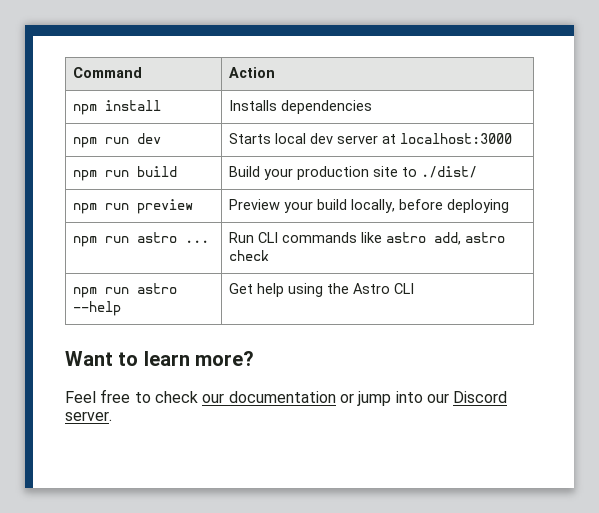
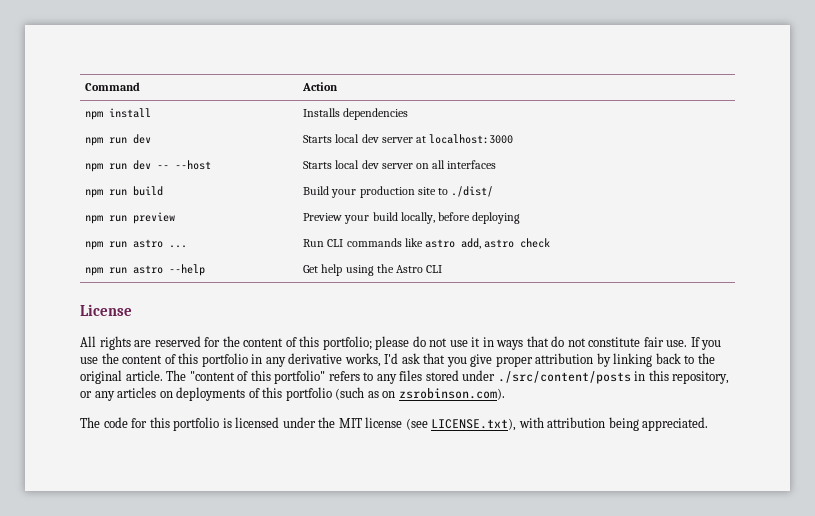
+ npm run dev -- --host | Starts local dev server on all interfaces
- Want to learn more?
- Feel free to check our documentation or jump into our Discord server.
+ License
+ All rights are reserved for the content of this portfolio; please do not use it in ways that do not constitute fair use. If you use the content of this portfolio in any derivative works, I'd ask that you give proper attribution by linking back to the original article. The "content of this portfolio" refers to any files stored under ./src/content/posts in this repository, or any articles on deployments of this portfolio (such as on zsrobinson.com).
+ The code for this portfolio is licensed under the MIT license (see LICENSE.txt), with attribution being appreciated.

